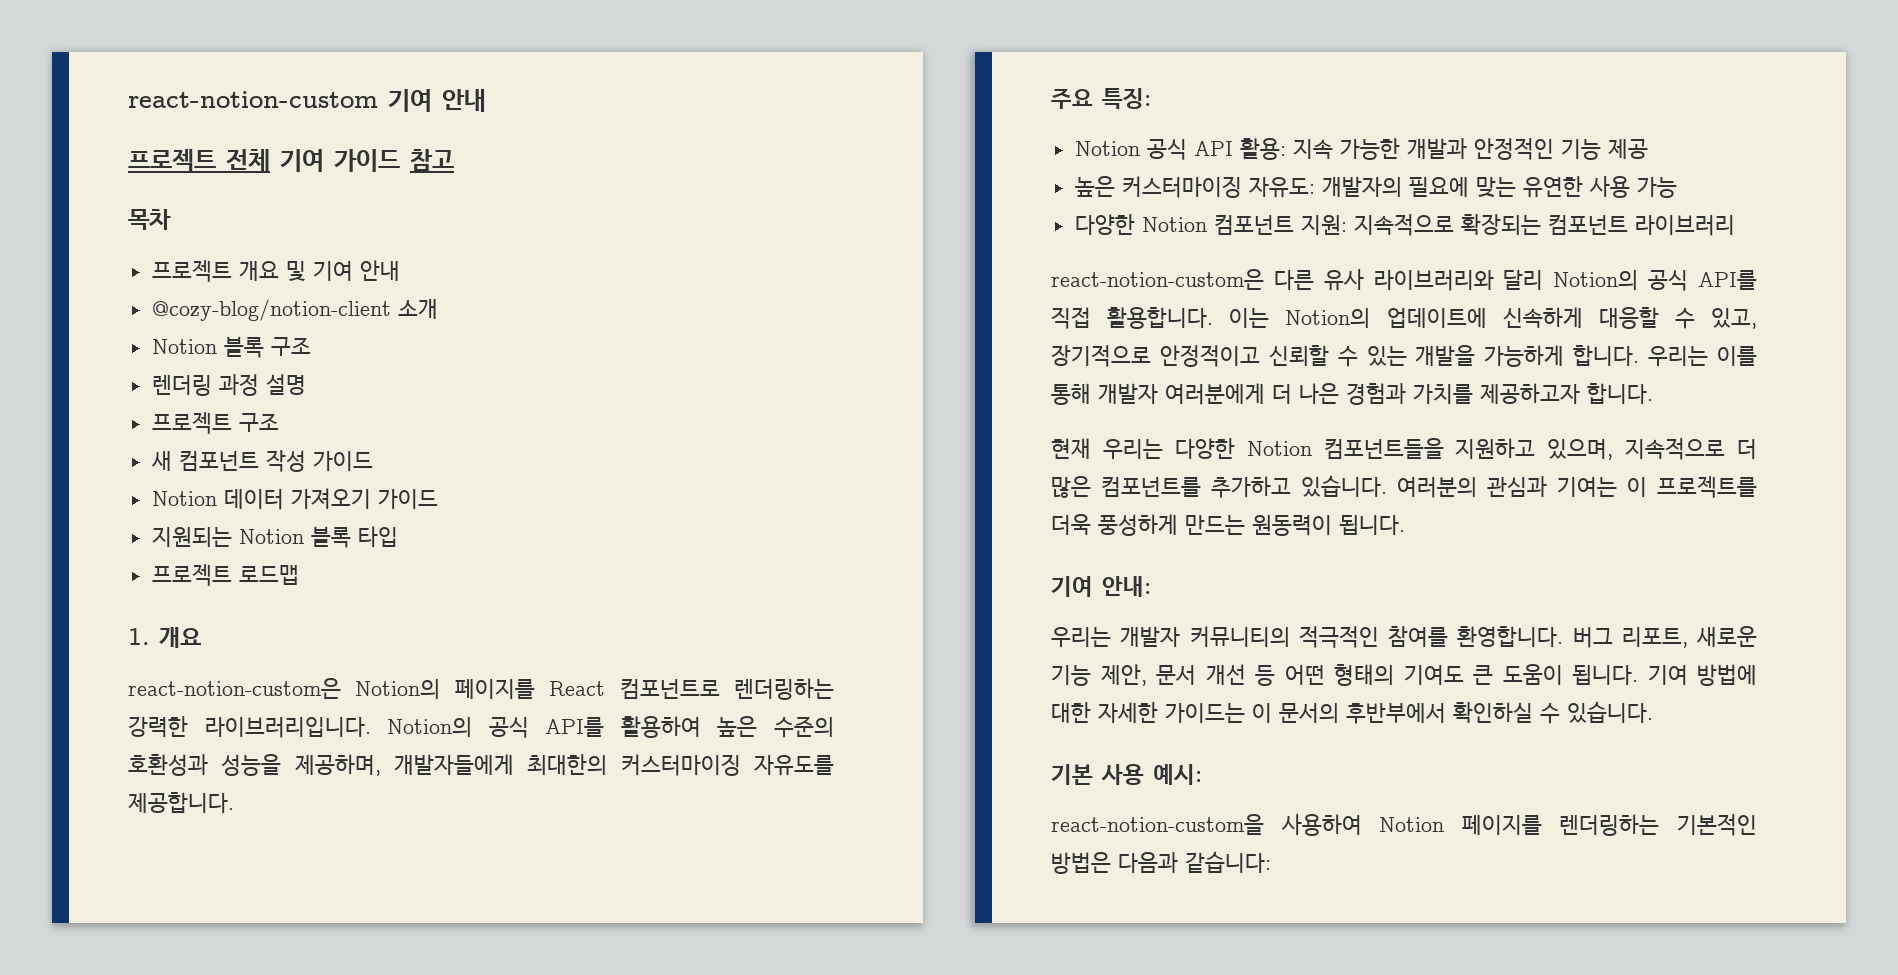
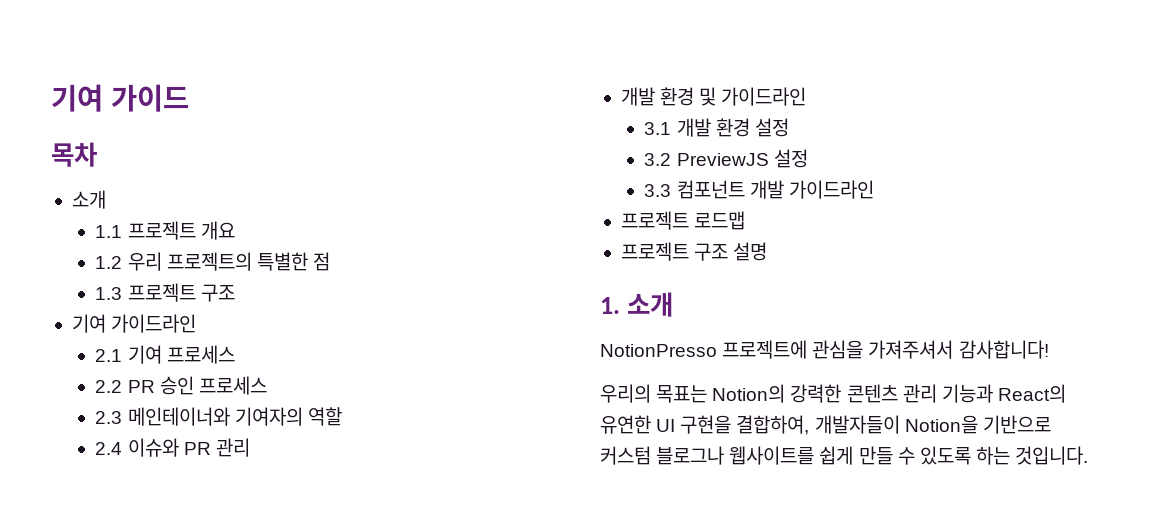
- react-notion-custom 기여 안내
- 프로젝트 전체 기여 가이드 참고
+ 기여 가이드
  목차
- 프로젝트 개요 및 기여 안내
- @cozy-blog/notion-client 소개
- Notion 블록 구조
- 렌더링 과정 설명
- 프로젝트 구조
- 새 컴포넌트 작성 가이드
- Notion 데이터 가져오기 가이드
- 지원되는 Notion 블록 타입
+ 소개
+ 1.1 프로젝트 개요
+ 1.2 우리 프로젝트의 특별한 점
+ 1.3 프로젝트 구조
+ 기여 가이드라인
+ 2.1 기여 프로세스
+ 2.2 PR 승인 프로세스
+ 2.3 메인테이너와 기여자의 역할
+ 2.4 이슈와 PR 관리
+ 개발 환경 및 가이드라인
+ 3.1 개발 환경 설정
+ 3.2 PreviewJS 설정
+ 3.3 컴포넌트 개발 가이드라인
  프로젝트 로드맵
- 1. 개요
- react-notion-custom은 Notion의 페이지를 React 컴포넌트로 렌더링하는 강력한 라이브러리입니다. Notion의 공식 API를 활용하여 높은 수준의 호환성과 성능을 제공하며, 개발자들에게 최대한의 커스터마이징 자유도를 제공합니다.
- 주요 특징:
- Notion 공식 API 활용: 지속 가능한 개발과 안정적인 기능 제공
- 높은 커스터마이징 자유도: 개발자의 필요에 맞는 유연한 사용 가능
- 다양한 Notion 컴포넌트 지원: 지속적으로 확장되는 컴포넌트 라이브러리
- react-notion-custom은 다른 유사 라이브러리와 달리 Notion의 공식 API를 직접 활용합니다. 이는 Notion의 업데이트에 신속하게 대응할 수 있고, 장기적으로 안정적이고 신뢰할 수 있는 개발을 가능하게 합니다. 우리는 이를 통해 개발자 여러분에게 더 나은 경험과 가치를 제공하고자 합니다.
- 현재 우리는 다양한 Notion 컴포넌트들을 지원하고 있으며, 지속적으로 더 많은 컴포넌트를 추가하고 있습니다. 여러분의 관심과 기여는 이 프로젝트를 더욱 풍성하게 만드는 원동력이 됩니다.
- 기여 안내:
- 우리는 개발자 커뮤니티의 적극적인 참여를 환영합니다. 버그 리포트, 새로운 기능 제안, 문서 개선 등 어떤 형태의 기여도 큰 도움이 됩니다. 기여 방법에 대한 자세한 가이드는 이 문서의 후반부에서 확인하실 수 있습니다.
- 기본 사용 예시:
- react-notion-custom을 사용하여 Notion 페이지를 렌더링하는 기본적인 방법은 다음과 같습니다:
+ 프로젝트 구조 설명
+ 1. 소개
+ NotionPresso 프로젝트에 관심을 가져주셔서 감사합니다!
+ 우리의 목표는 Notion의 강력한 콘텐츠 관리 기능과 React의 유연한 UI 구현을 결합하여, 개발자들이 Notion을 기반으로 커스텀 블로그나 웹사이트를 쉽게 만들 수 있도록 하는 것입니다.

